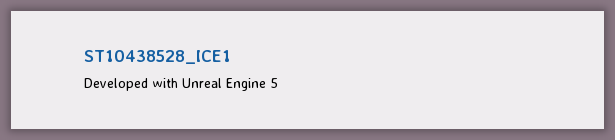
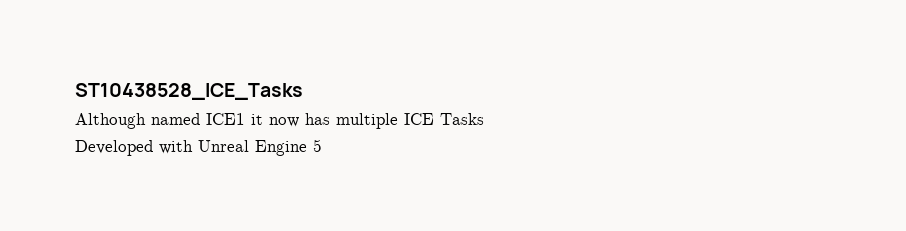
- ST10438528_ICE1
+ ST10438528_ICE_Tasks
+ Although named ICE1 it now has multiple ICE Tasks

